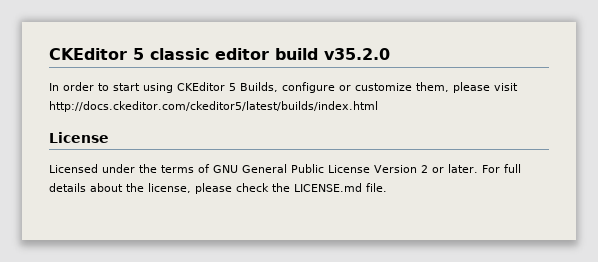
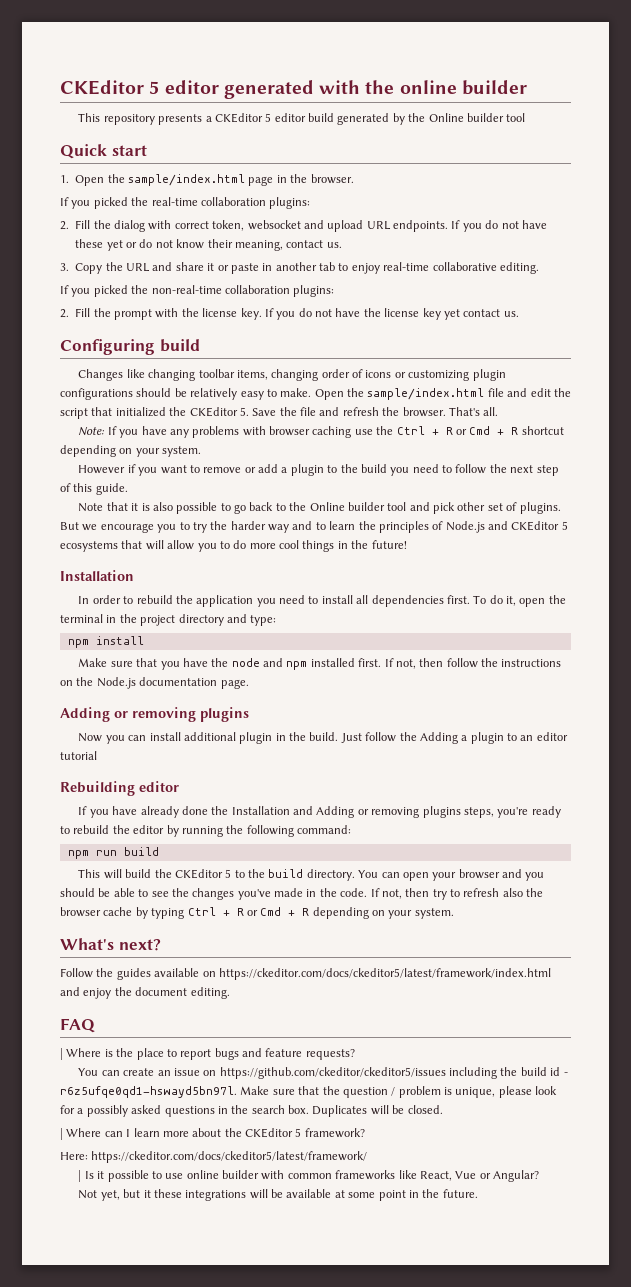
- CKEditor 5 classic editor build v35.2.0
- In order to start using CKEditor 5 Builds, configure or customize them, please visit http://docs.ckeditor.com/ckeditor5/latest/builds/index.html
- License
- Licensed under the terms of GNU General Public License Version 2 or later. For full details about the license, please check the LICENSE.md file.
+ CKEditor 5 editor generated with the online builder
+ This repository presents a CKEditor 5 editor build generated by the Online builder tool
+ Quick start
+ 1. Open the sample/index.html page in the browser.
+ If you picked the real-time collaboration plugins:
+ 2. Fill the dialog with correct token, websocket and upload URL endpoints. If you do not have these yet or do not know their meaning, contact us.
+ 3. Copy the URL and share it or paste in another tab to enjoy real-time collaborative editing.
+ If you picked the non-real-time collaboration plugins:
+ 2. Fill the prompt with the license key. If you do not have the license key yet contact us.
+ Configuring build
+ Changes like changing toolbar items, changing order of icons or customizing plugin configurations should be relatively easy to make. Open the sample/index.html file and edit the script that initialized the CKEditor 5. Save the file and refresh the browser. That's all.
+ Note: If you have any problems with browser caching use the Ctrl + R or Cmd + R shortcut depending on your system.
+ However if you want to remove or add a plugin to the build you need to follow the next step of this guide.
+ Note that it is also possible to go back to the Online builder tool and pick other set of plugins. But we encourage you to try the harder way and to learn the principles of Node.js and CKEditor 5 ecosystems that will allow you to do more cool things in the future!
+ Installation
+ In order to rebuild the application you need to install all dependencies first. To do it, open the terminal in the project directory and type:
+ npm install
+ Make sure that you have the node and npm installed first. If not, then follow the instructions on the Node.js documentation page.
+ Adding or removing plugins
+ Now you can install additional plugin in the build. Just follow the Adding a plugin to an editor tutorial
+ Rebuilding editor
+ If you have already done the Installation and Adding or removing plugins steps, you're ready to rebuild the editor by running the following command:
+ npm run build
+ This will build the CKEditor 5 to the build directory. You can open your browser and you should be able to see the changes you've made in the code. If not, then try to refresh also the browser cache by typing Ctrl + R or Cmd + R depending on your system.
+ What's next?
+ Follow the guides available on https://ckeditor.com/docs/ckeditor5/latest/framework/index.html and enjoy the document editing.
+ FAQ
+ | Where is the place to report bugs and feature requests?
+ You can create an issue on https://github.com/ckeditor/ckeditor5/issues including the build id - r6z5ufqe0qd1-hswayd5bn97l. Make sure that the question / problem is unique, please look for a possibly asked questions in the search box. Duplicates will be closed.
+ | Where can I learn more about the CKEditor 5 framework?
+ Here: https://ckeditor.com/docs/ckeditor5/latest/framework/
+ | Is it possible to use online builder with common frameworks like React, Vue or Angular?
+ Not yet, but it these integrations will be available at some point in the future.

